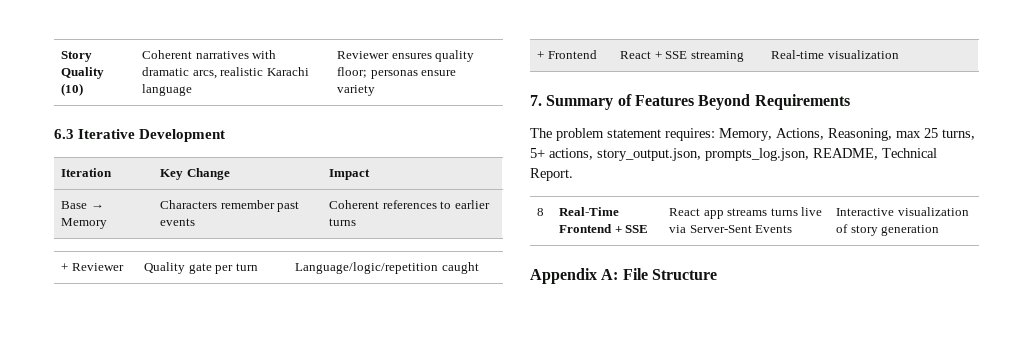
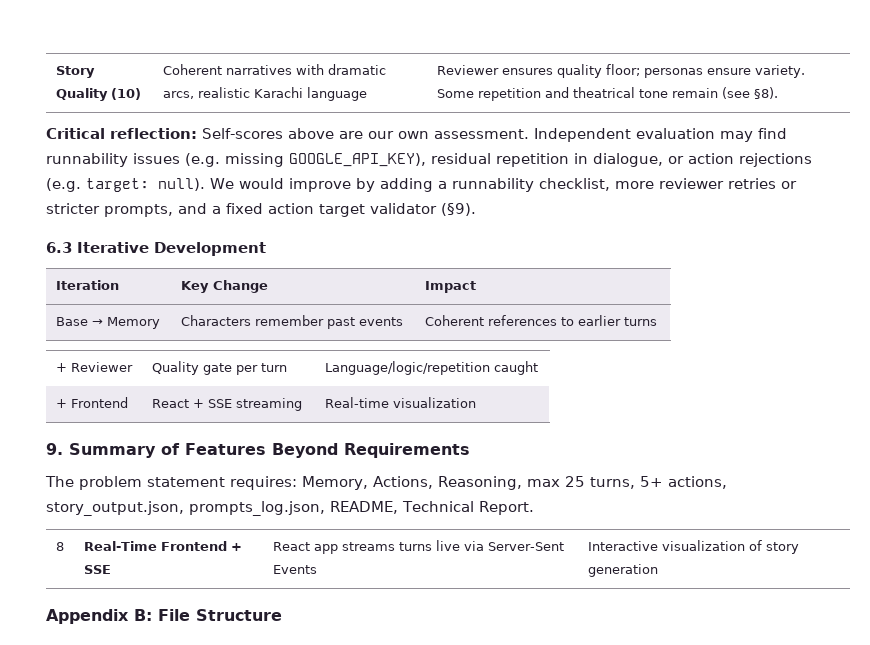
- Story Quality (10) | Coherent narratives with dramatic arcs, realistic Karachi language | Reviewer ensures quality floor; personas ensure variety
+ Story Quality (10) | Coherent narratives with dramatic arcs, realistic Karachi language | Reviewer ensures quality floor; personas ensure variety. Some repetition and theatrical tone remain (see §8).
+ Critical reflection: Self-scores above are our own assessment. Independent evaluation may find runnability issues (e.g. missing GOOGLE_API_KEY), residual repetition in dialogue, or action rejections (e.g. target: null). We would improve by adding a runnability checklist, more reviewer retries or stricter prompts, and a fixed action target validator (§9).
- 7. Summary of Features Beyond Requirements
+ 9. Summary of Features Beyond Requirements
- Appendix A: File Structure
+ Appendix B: File Structure

